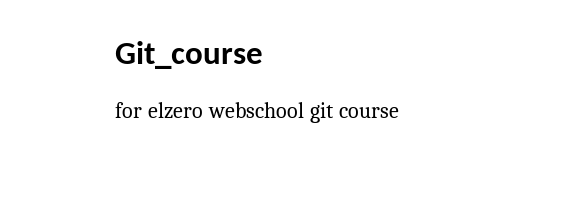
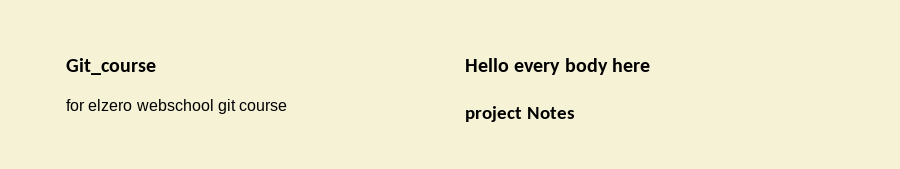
+ Hello every body here
+ project Notes

